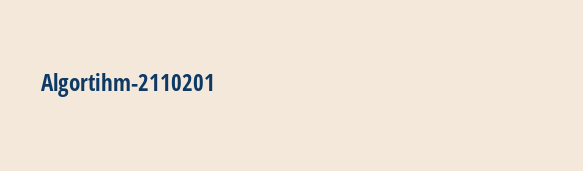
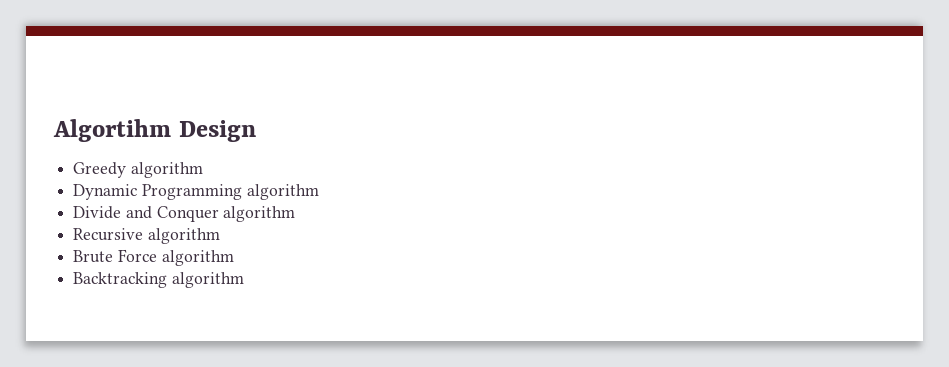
- Algortihm-2110201
+ Algortihm Design
+ Greedy algorithm
+ Dynamic Programming algorithm
+ Divide and Conquer algorithm
+ Recursive algorithm
+ Brute Force algorithm
+ Backtracking algorithm

